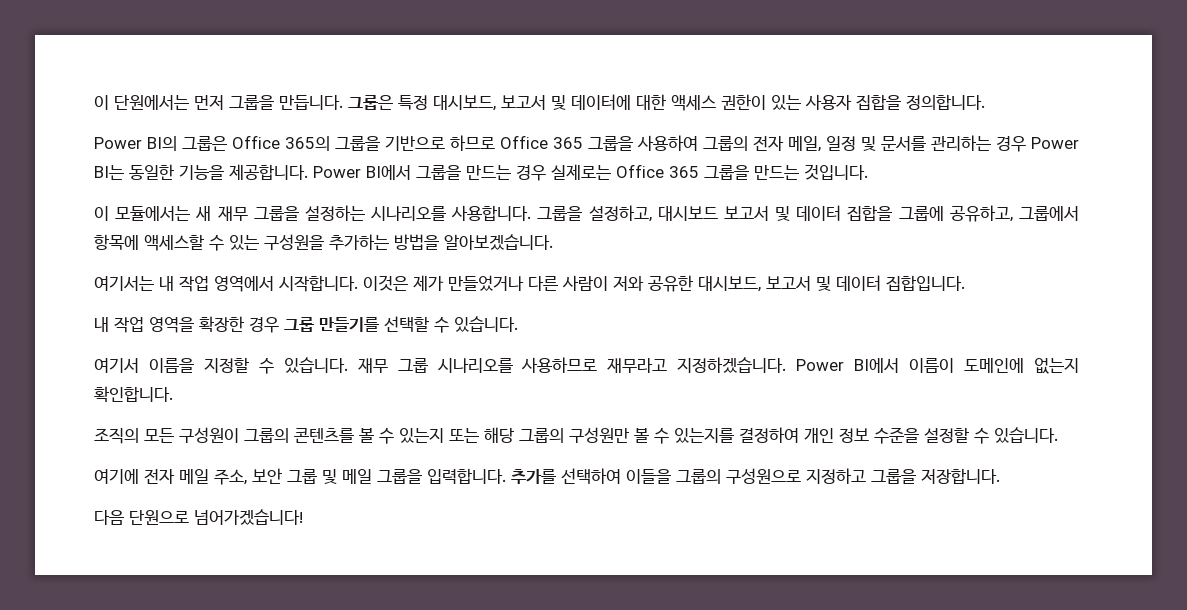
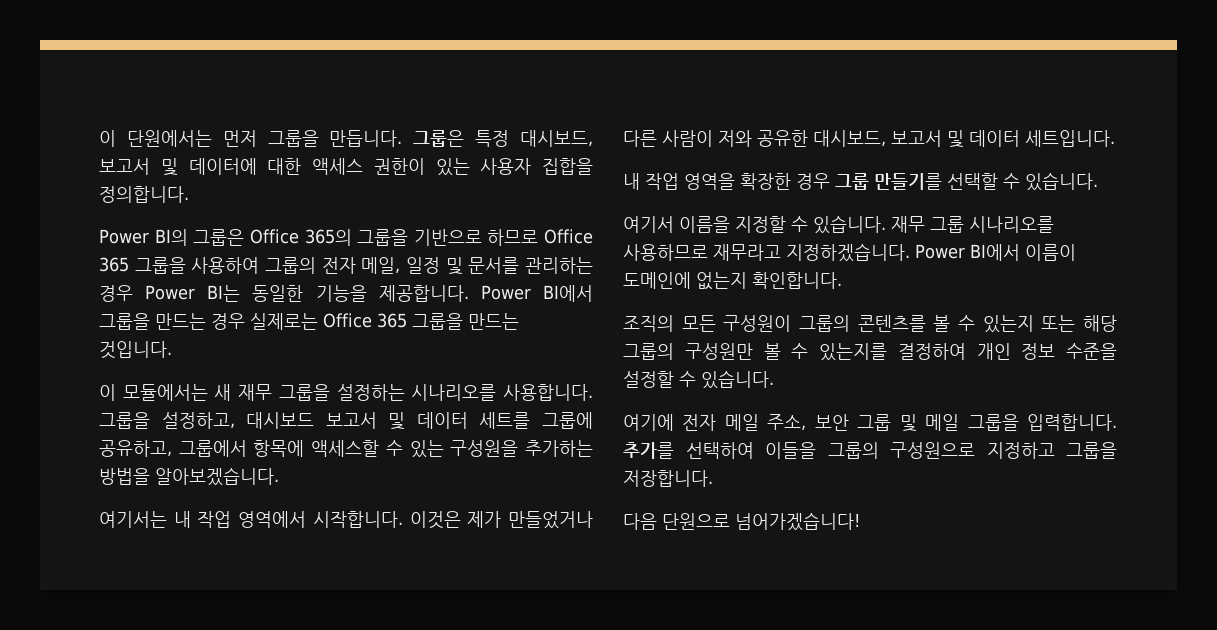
- 그룹을 설정하고, 대시보드 보고서 및 데이터 집합을 그룹에 공유하고, 그룹에서 항목에 액세스할 수 있는 구성원을 추가하는 방법을 알아보겠습니다.
+ 그룹을 설정하고, 대시보드 보고서 및 데이터 세트를 그룹에 공유하고, 그룹에서 항목에 액세스할 수 있는 구성원을 추가하는 방법을 알아보겠습니다.
- 이것은 제가 만들었거나 다른 사람이 저와 공유한 대시보드, 보고서 및 데이터 집합입니다.
+ 이것은 제가 만들었거나 다른 사람이 저와 공유한 대시보드, 보고서 및 데이터 세트입니다.

